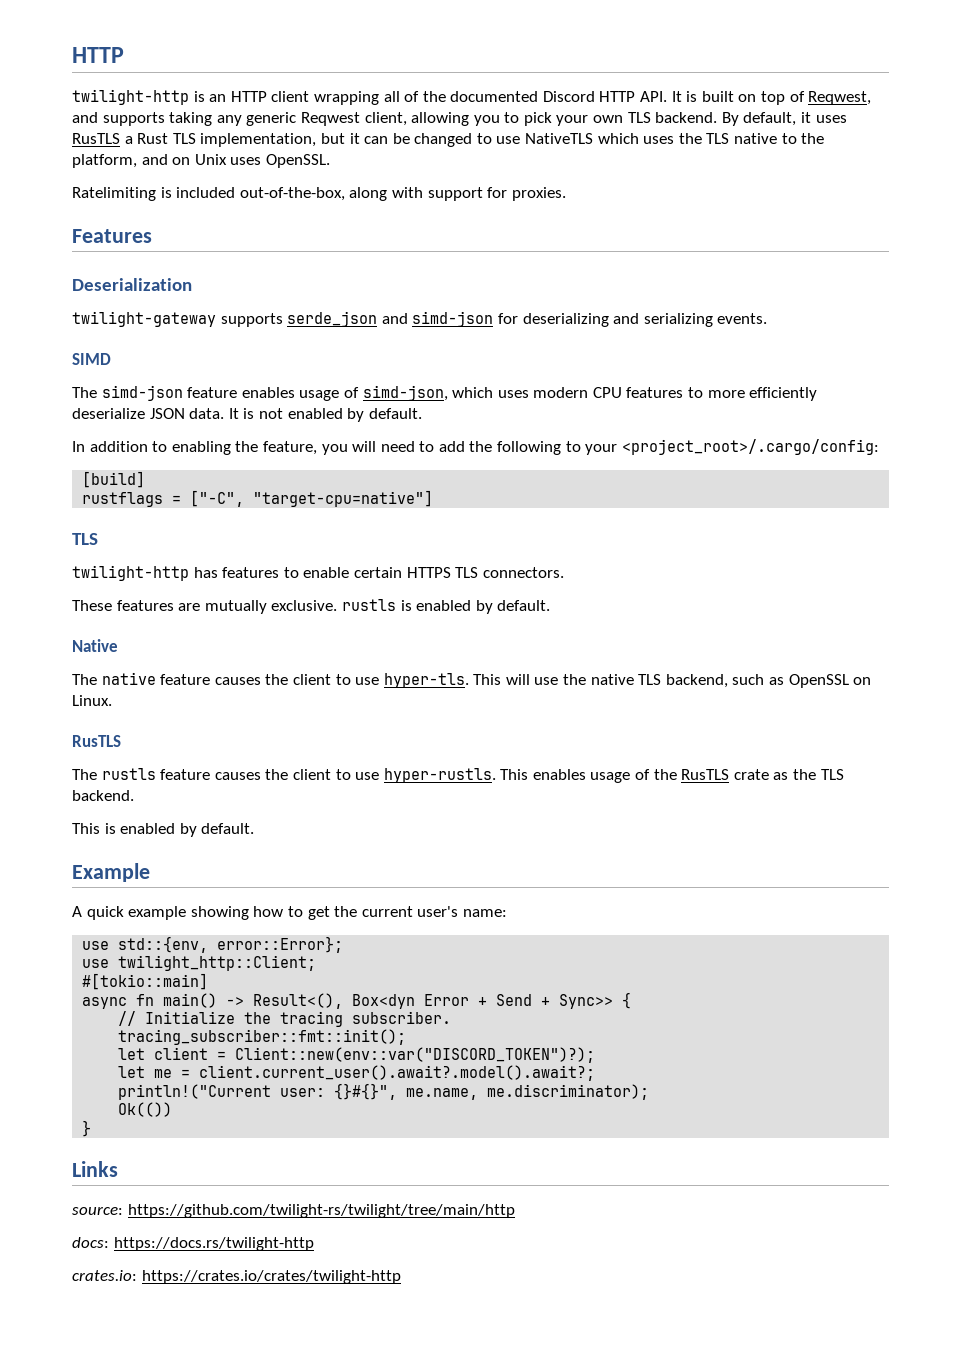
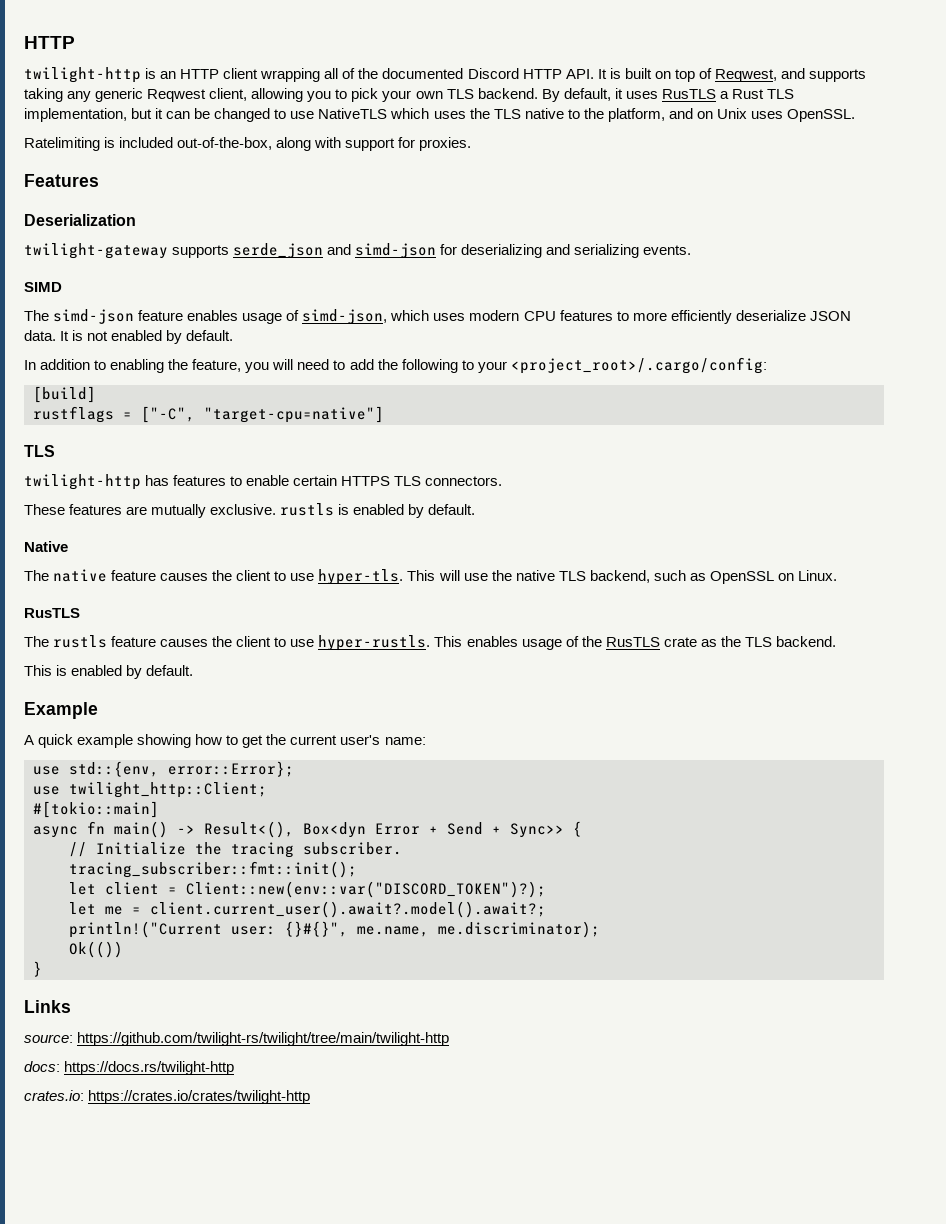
- source: https://github.com/twilight-rs/twilight/tree/main/http
+ source: https://github.com/twilight-rs/twilight/tree/main/twilight-http

